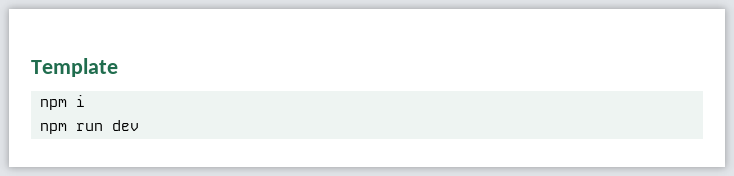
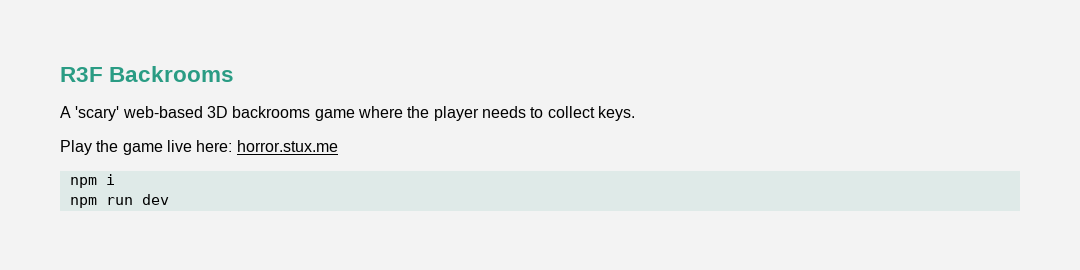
- Template
+ R3F Backrooms
+ A 'scary' web-based 3D backrooms game where the player needs to collect keys.
+ Play the game live here: horror.stux.me

